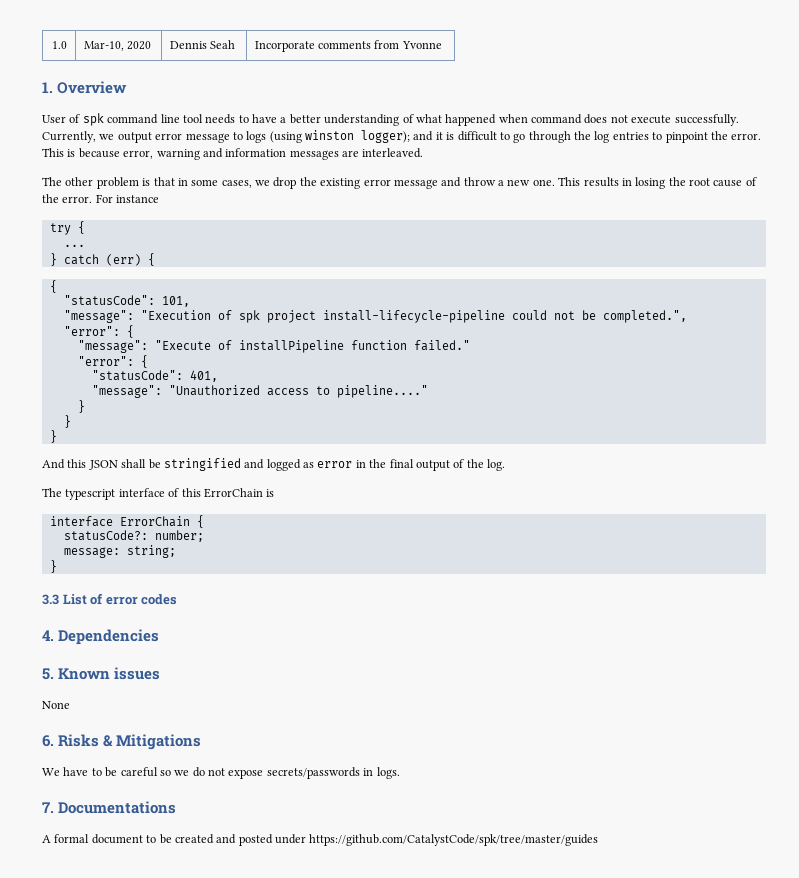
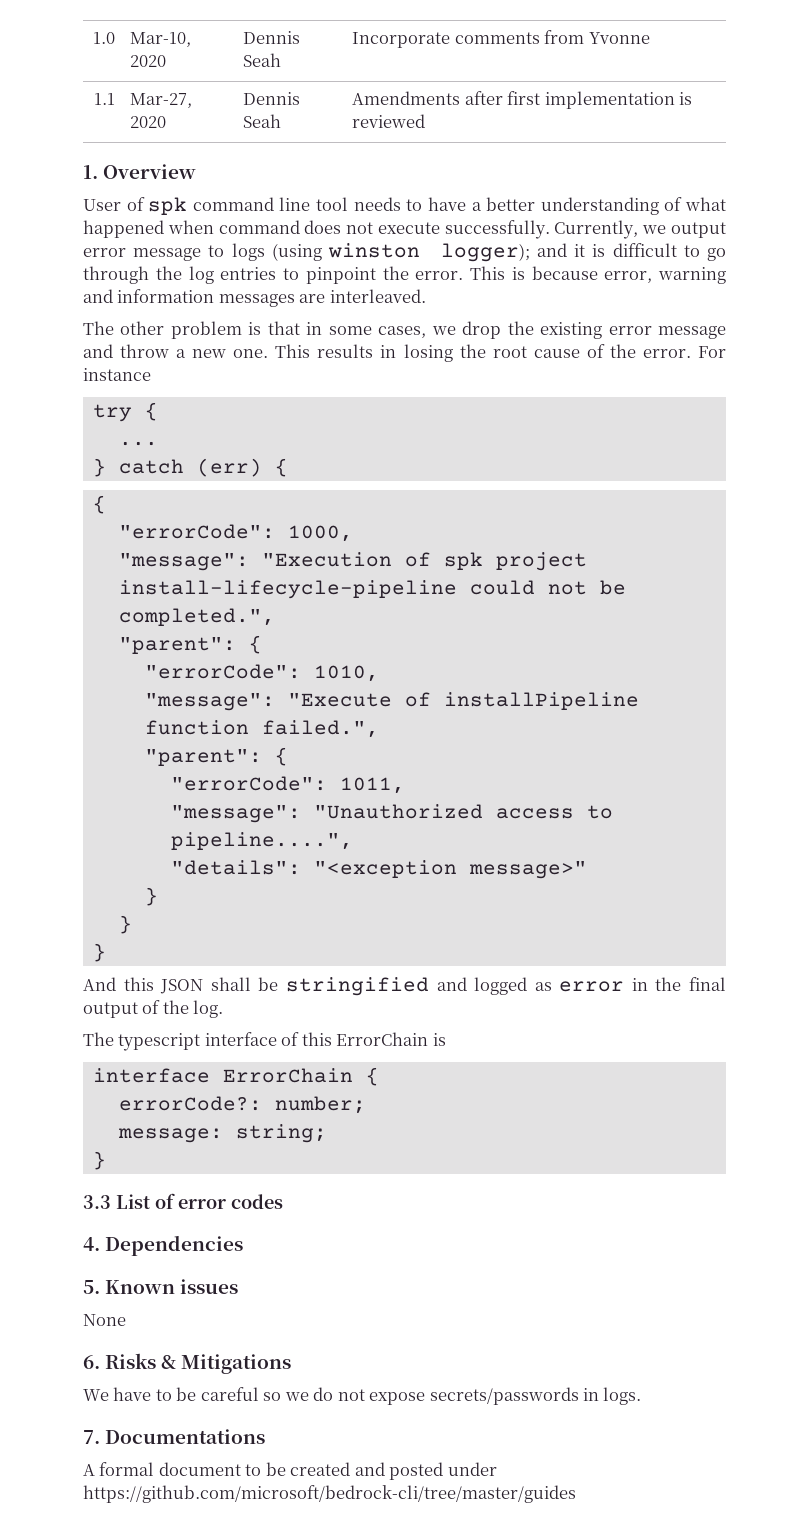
+ 1.1 | Mar-27, 2020 | Dennis Seah | Amendments after first implementation is reviewed
- "statusCode": 101,
+ "errorCode": 1000,
  "message": "Execution of spk project install-lifecycle-pipeline could not be completed.",
- "error": {
+ "parent": {
+ "errorCode": 1010,
- "message": "Execute of installPipeline function failed."
- "error": {
- "statusCode": 401,
+ "message": "Execute of installPipeline function failed.",
+ "parent": {
+ "errorCode": 1011,
- "message": "Unauthorized access to pipeline...."
+ "message": "Unauthorized access to pipeline....",
+ "details": "<exception message>"
- statusCode?: number;
+ errorCode?: number;
- A formal document to be created and posted under https://github.com/CatalystCode/spk/tree/master/guides
+ A formal document to be created and posted under https://github.com/microsoft/bedrock-cli/tree/master/guides

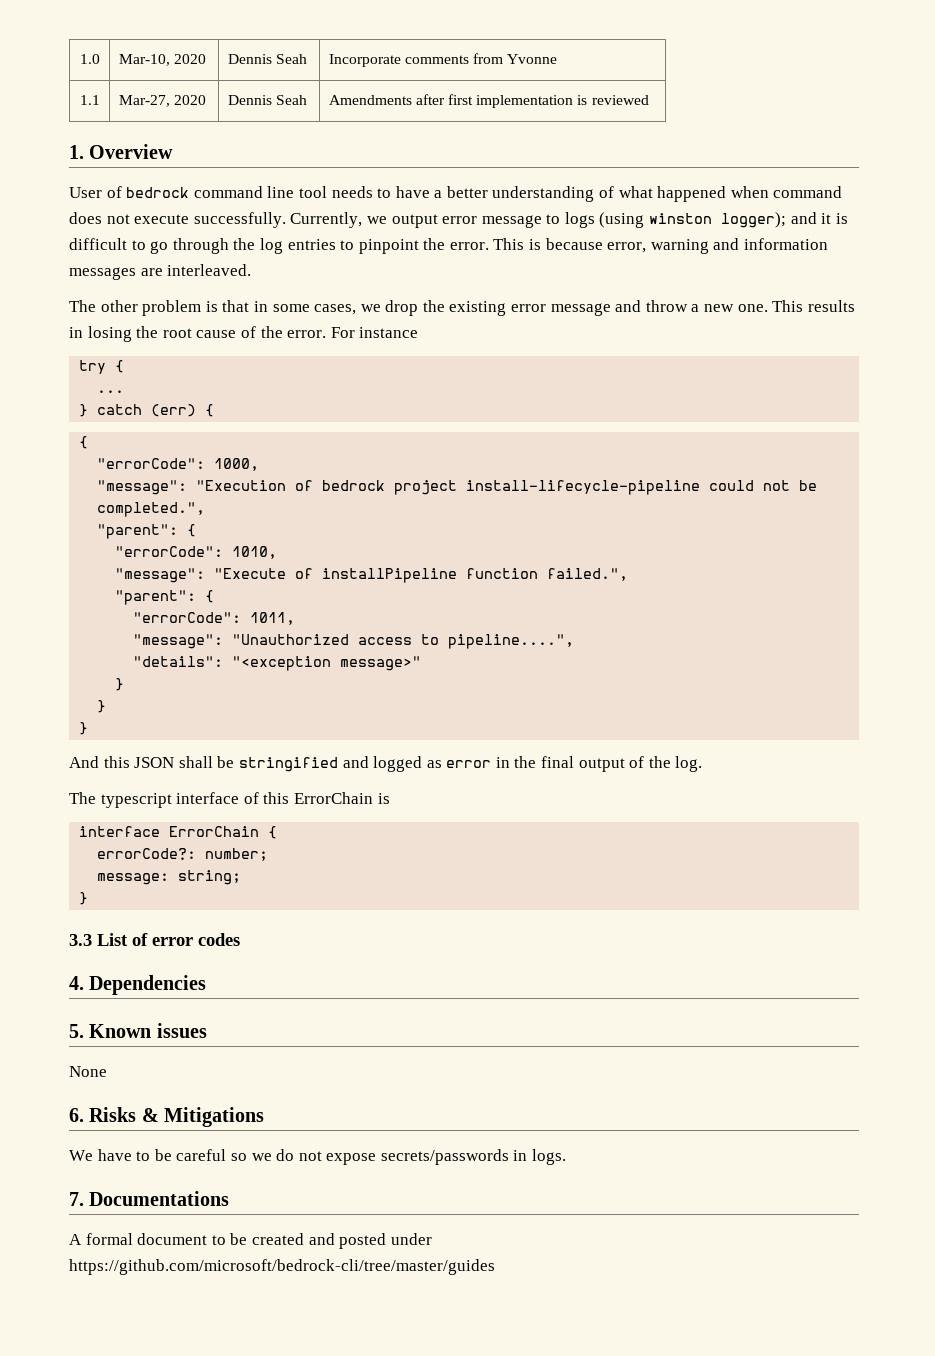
- User of spk command line tool needs to have a better understanding of what happened when command does not execute successfully.
+ User of bedrock command line tool needs to have a better understanding of what happened when command does not execute successfully.
- "message": "Execution of spk project install-lifecycle-pipeline could not be completed.",
+ "message": "Execution of bedrock project install-lifecycle-pipeline could not be completed.",

